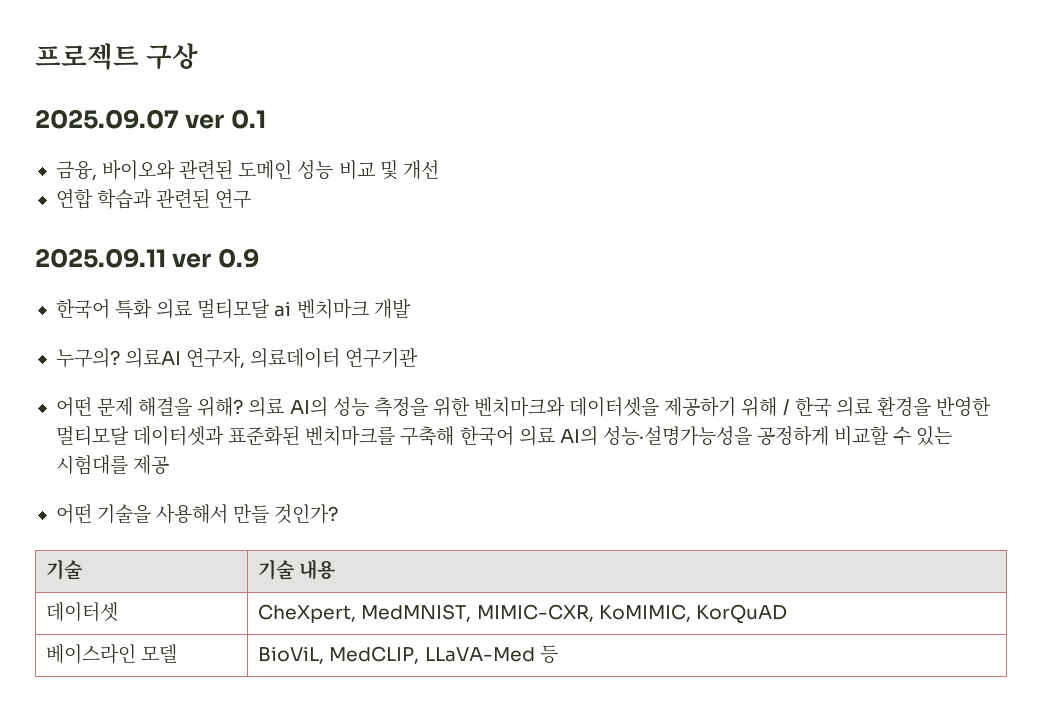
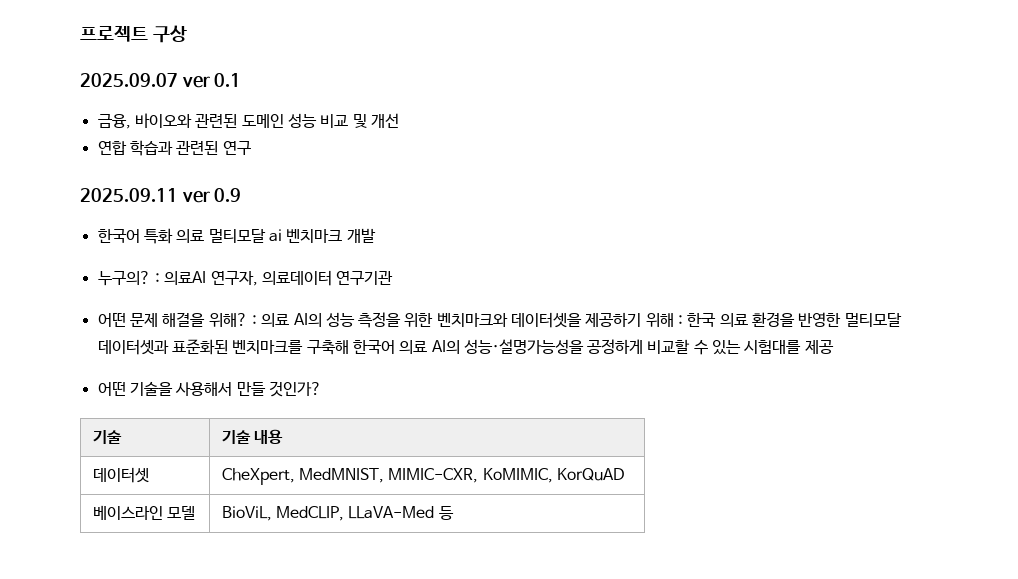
- 누구의? 의료AI 연구자, 의료데이터 연구기관
+ 누구의? : 의료AI 연구자, 의료데이터 연구기관
- 어떤 문제 해결을 위해? 의료 AI의 성능 측정을 위한 벤치마크와 데이터셋을 제공하기 위해 / 한국 의료 환경을 반영한 멀티모달 데이터셋과 표준화된 벤치마크를 구축해 한국어 의료 AI의 성능·설명가능성을 공정하게 비교할 수 있는 시험대를 제공
+ 어떤 문제 해결을 위해? : 의료 AI의 성능 측정을 위한 벤치마크와 데이터셋을 제공하기 위해 : 한국 의료 환경을 반영한 멀티모달 데이터셋과 표준화된 벤치마크를 구축해 한국어 의료 AI의 성능·설명가능성을 공정하게 비교할 수 있는 시험대를 제공

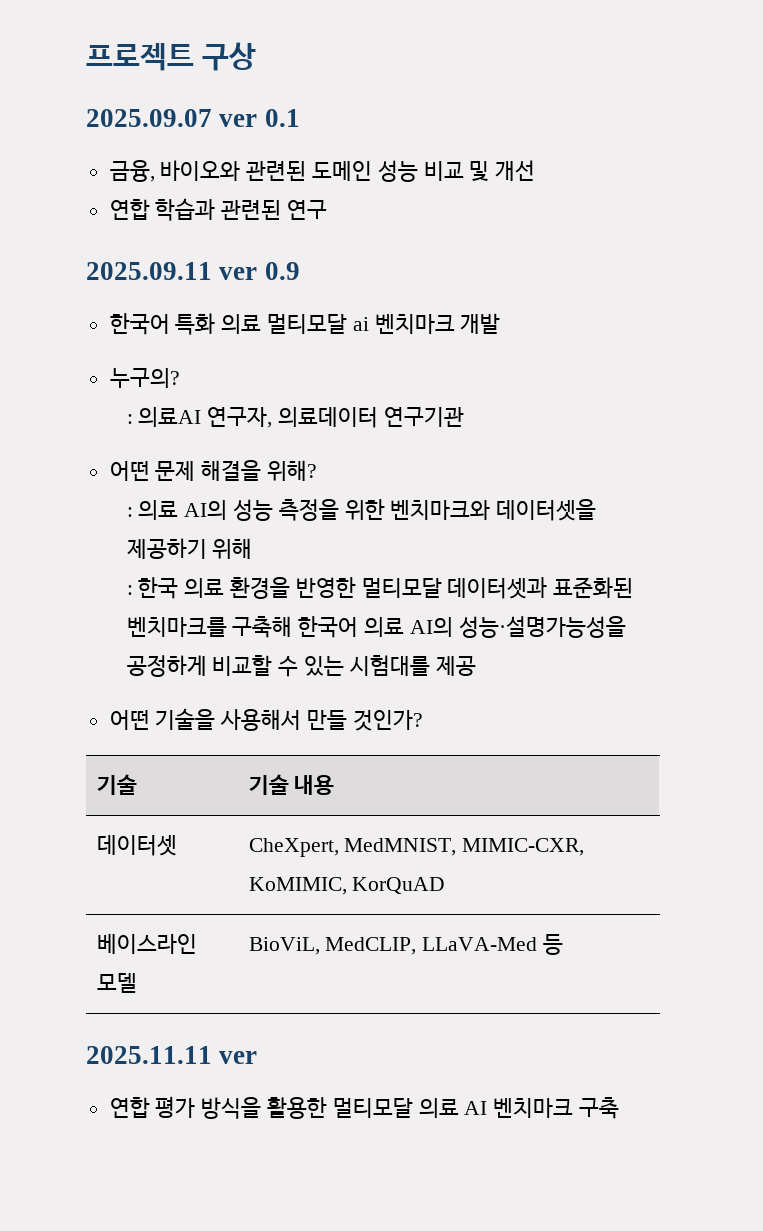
- 누구의? : 의료AI 연구자, 의료데이터 연구기관
+ 누구의?
+ : 의료AI 연구자, 의료데이터 연구기관
- 어떤 문제 해결을 위해? : 의료 AI의 성능 측정을 위한 벤치마크와 데이터셋을 제공하기 위해 : 한국 의료 환경을 반영한 멀티모달 데이터셋과 표준화된 벤치마크를 구축해 한국어 의료 AI의 성능·설명가능성을 공정하게 비교할 수 있는 시험대를 제공
+ 어떤 문제 해결을 위해?
+ : 의료 AI의 성능 측정을 위한 벤치마크와 데이터셋을 제공하기 위해
+ : 한국 의료 환경을 반영한 멀티모달 데이터셋과 표준화된 벤치마크를 구축해 한국어 의료 AI의 성능·설명가능성을 공정하게 비교할 수 있는 시험대를 제공
+ 2025.11.11 ver
+ 연합 평가 방식을 활용한 멀티모달 의료 AI 벤치마크 구축

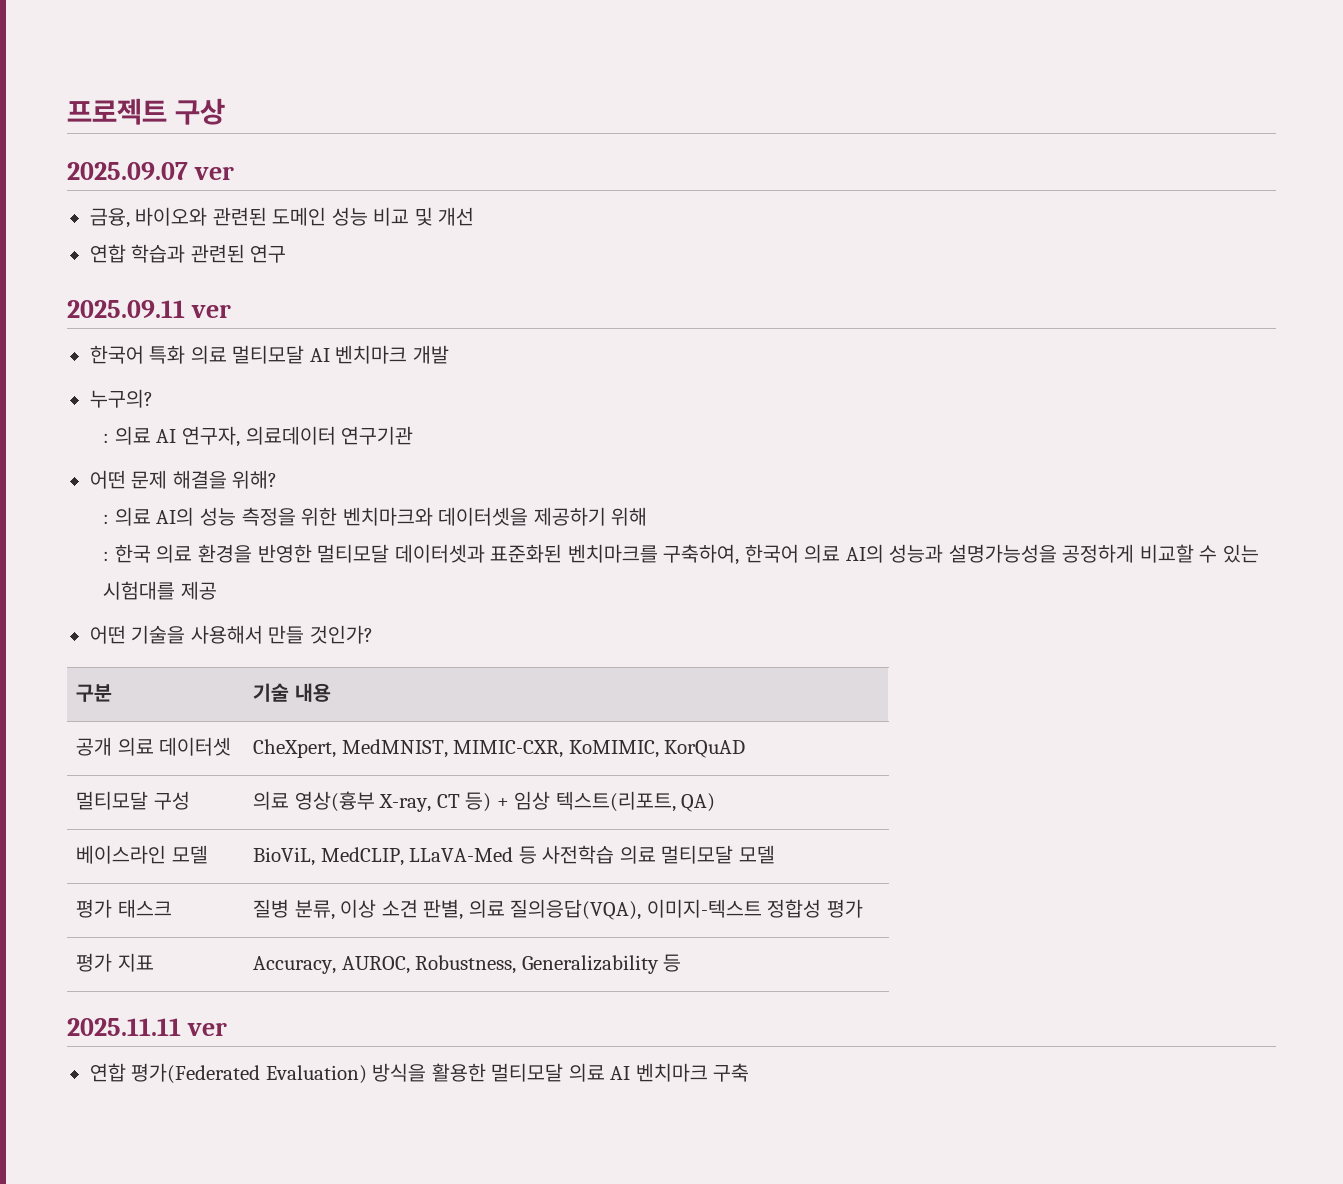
- 2025.09.07 ver 0.1
+ 2025.09.07 ver
- 2025.09.11 ver 0.9
+ 2025.09.11 ver
- 한국어 특화 의료 멀티모달 ai 벤치마크 개발
+ 한국어 특화 의료 멀티모달 AI 벤치마크 개발
- : 의료AI 연구자, 의료데이터 연구기관
+ : 의료 AI 연구자, 의료데이터 연구기관
- : 한국 의료 환경을 반영한 멀티모달 데이터셋과 표준화된 벤치마크를 구축해 한국어 의료 AI의 성능·설명가능성을 공정하게 비교할 수 있는 시험대를 제공
+ : 한국 의료 환경을 반영한 멀티모달 데이터셋과 표준화된 벤치마크를 구축하여, 한국어 의료 AI의 성능과 설명가능성을 공정하게 비교할 수 있는 시험대를 제공
- 기술 | 기술 내용
+ 구분 | 기술 내용
- 데이터셋 | CheXpert, MedMNIST, MIMIC-CXR, KoMIMIC, KorQuAD
+ 공개 의료 데이터셋 | CheXpert, MedMNIST, MIMIC-CXR, KoMIMIC, KorQuAD
+ 멀티모달 구성 | 의료 영상(흉부 X-ray, CT 등) + 임상 텍스트(리포트, QA)
- 베이스라인 모델 | BioViL, MedCLIP, LLaVA-Med 등
+ 베이스라인 모델 | BioViL, MedCLIP, LLaVA-Med 등 사전학습 의료 멀티모달 모델
+ 평가 태스크 | 질병 분류, 이상 소견 판별, 의료 질의응답(VQA), 이미지-텍스트 정합성 평가
+ 평가 지표 | Accuracy, AUROC, Robustness, Generalizability 등
- 연합 평가 방식을 활용한 멀티모달 의료 AI 벤치마크 구축
+ 연합 평가(Federated Evaluation) 방식을 활용한 멀티모달 의료 AI 벤치마크 구축

